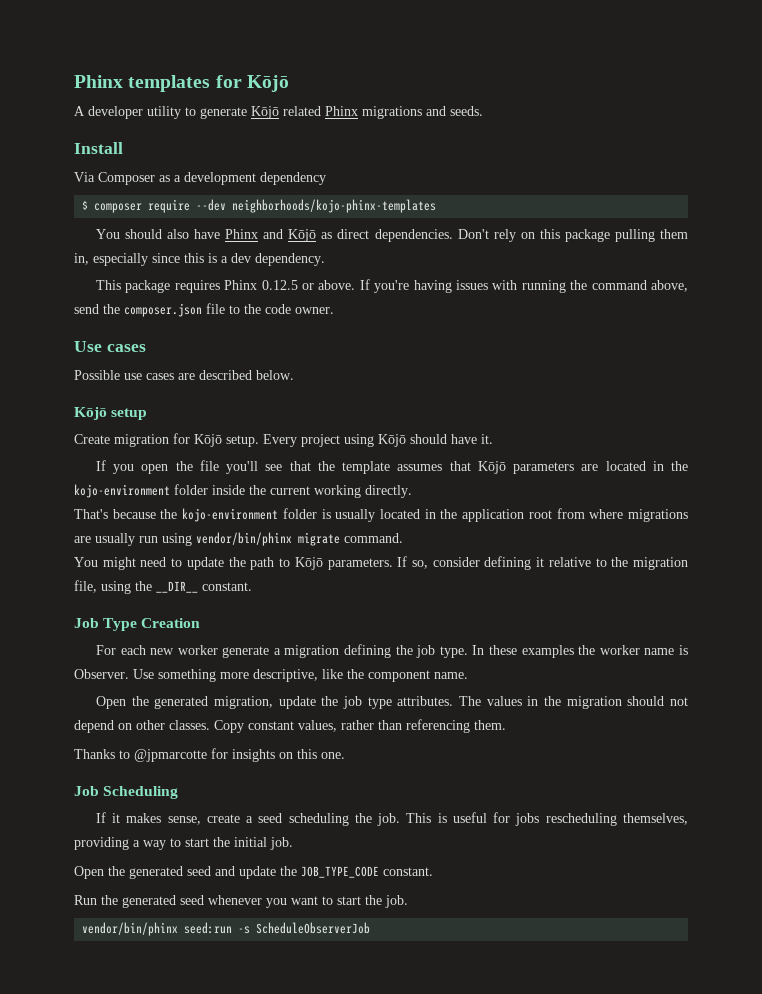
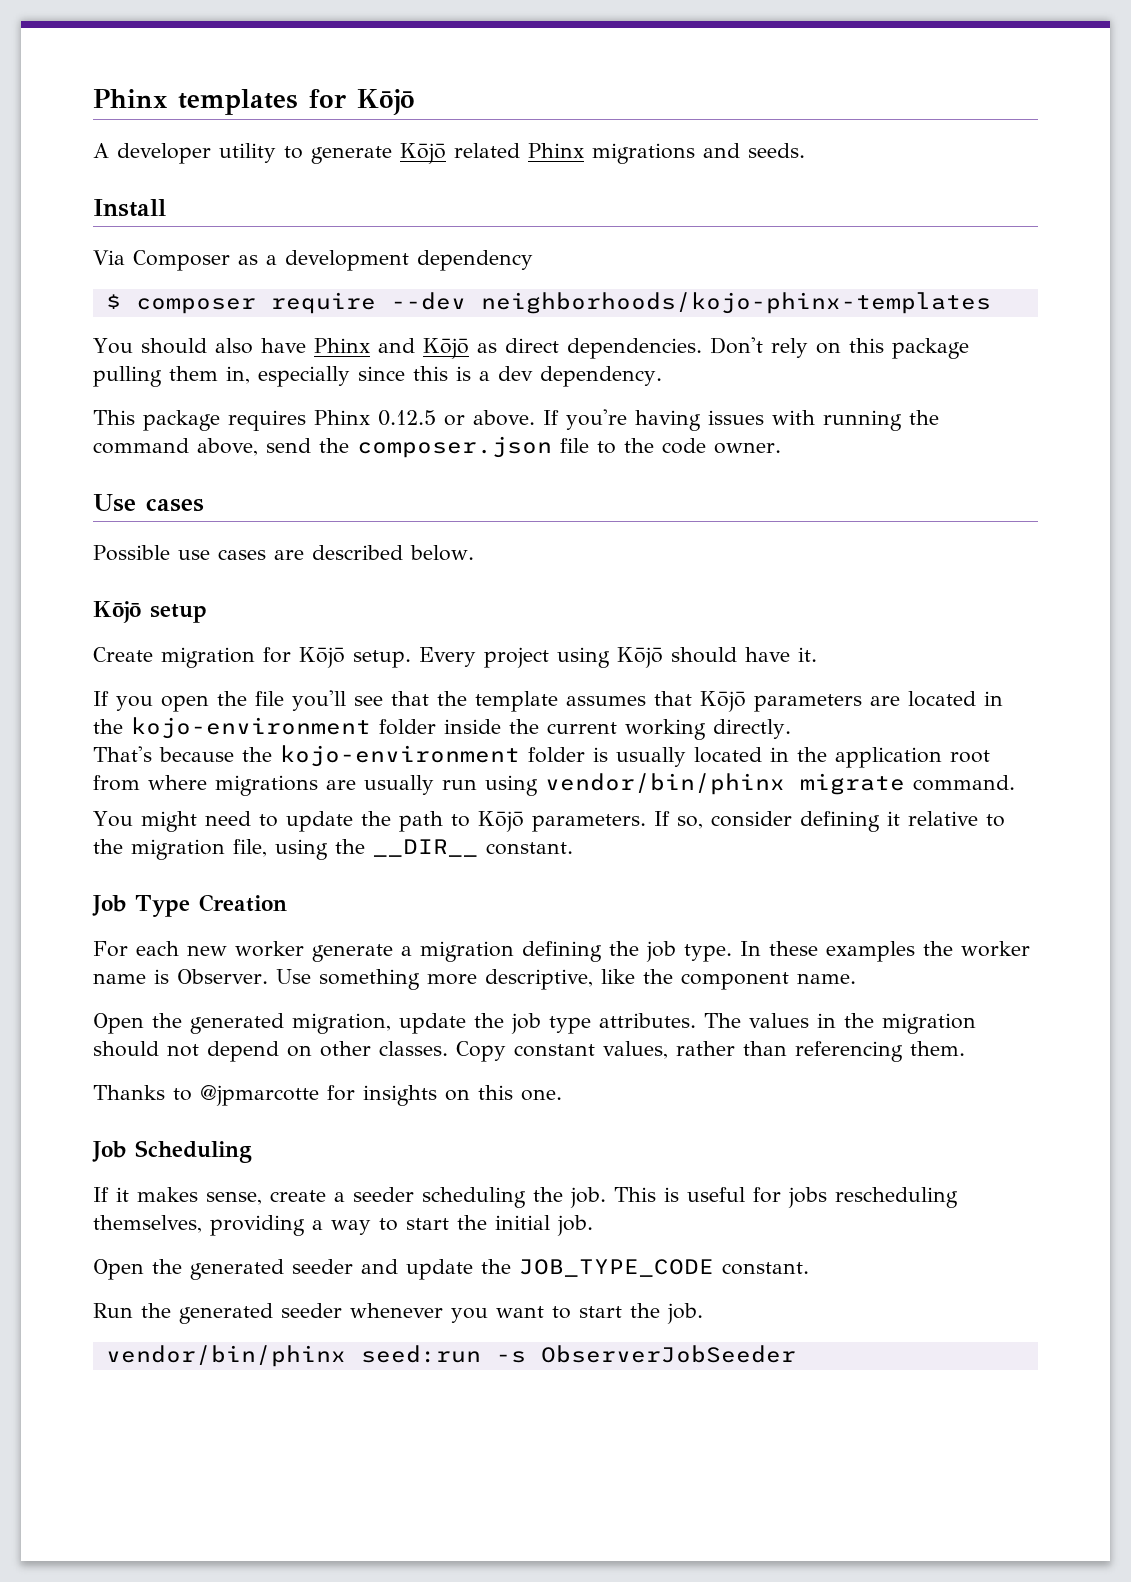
- If it makes sense, create a seed scheduling the job.
+ If it makes sense, create a seeder scheduling the job.
- Open the generated seed and update the JOB_TYPE_CODE constant.
+ Open the generated seeder and update the JOB_TYPE_CODE constant.
- Run the generated seed whenever you want to start the job.
+ Run the generated seeder whenever you want to start the job.
- vendor/bin/phinx seed:run -s ScheduleObserverJob
+ vendor/bin/phinx seed:run -s ObserverJobSeeder

